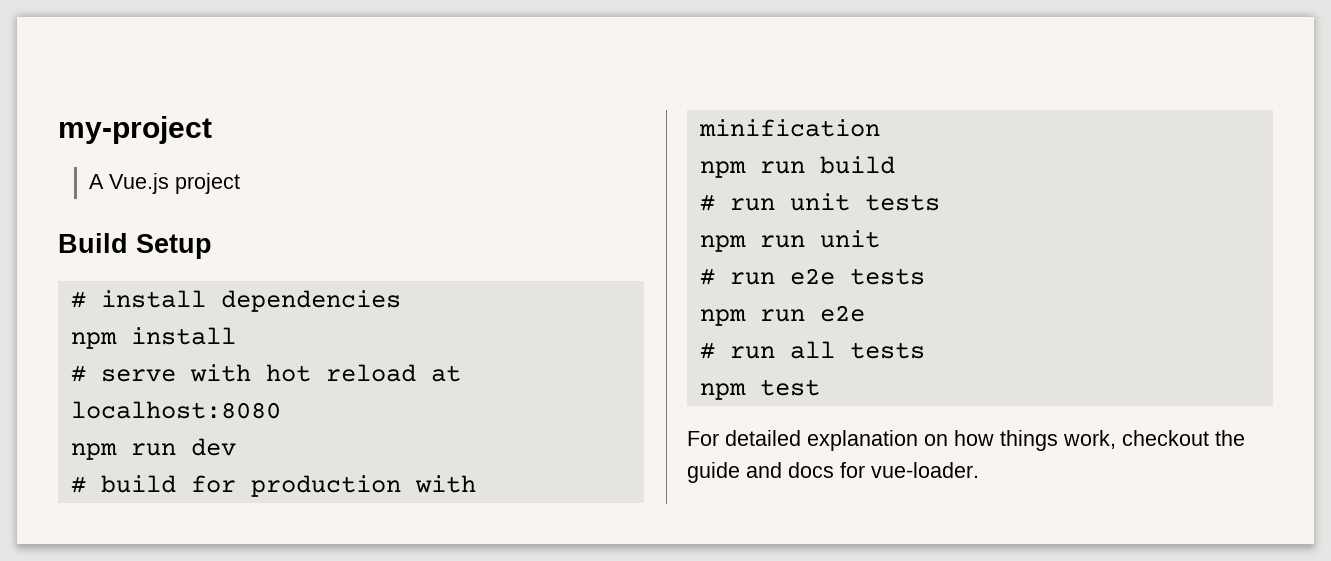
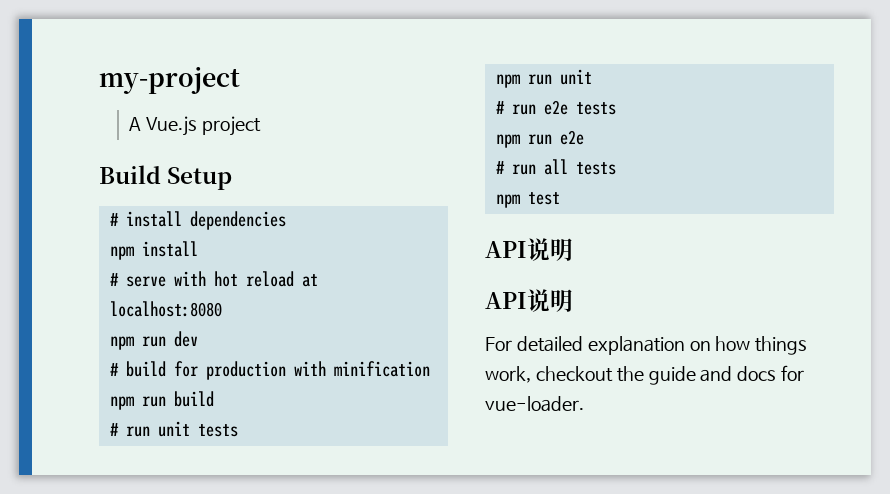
  npm test
+ API说明
+ API说明

